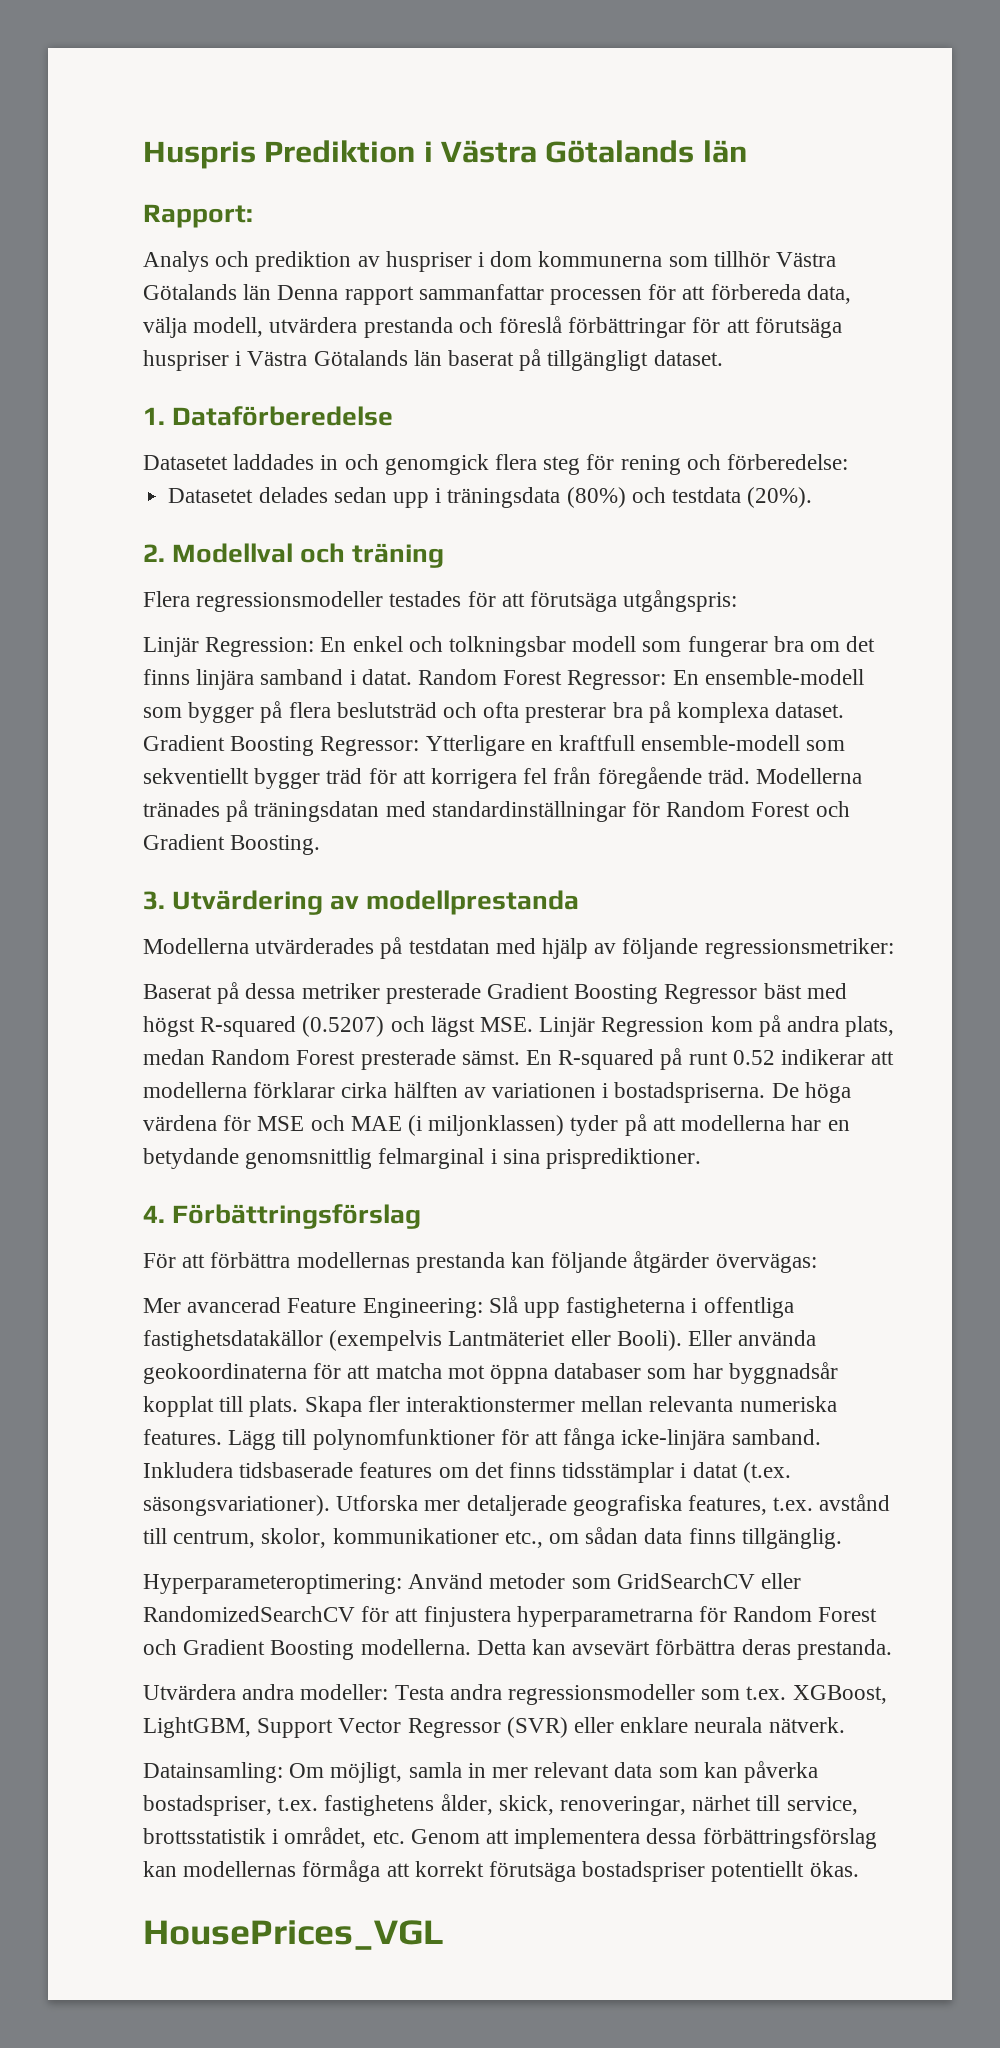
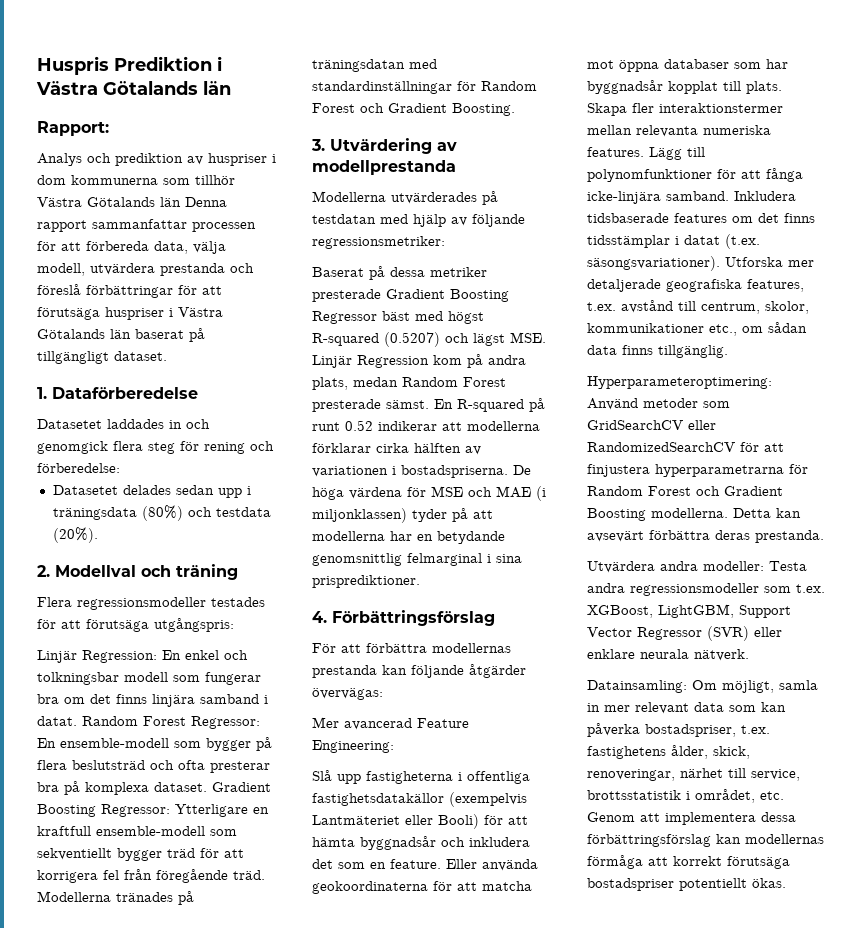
- Mer avancerad Feature Engineering: Slå upp fastigheterna i offentliga fastighetsdatakällor (exempelvis Lantmäteriet eller Booli).
+ Mer avancerad Feature Engineering:
+ Slå upp fastigheterna i offentliga fastighetsdatakällor (exempelvis Lantmäteriet eller Booli) för att hämta byggnadsår och inkludera det som en feature.
- HousePrices_VGL

